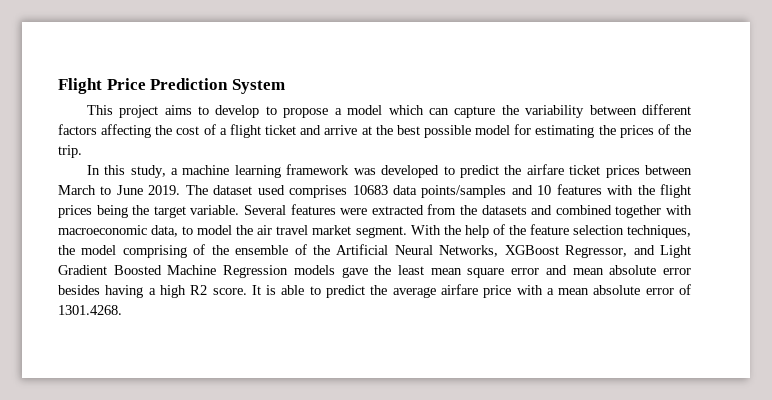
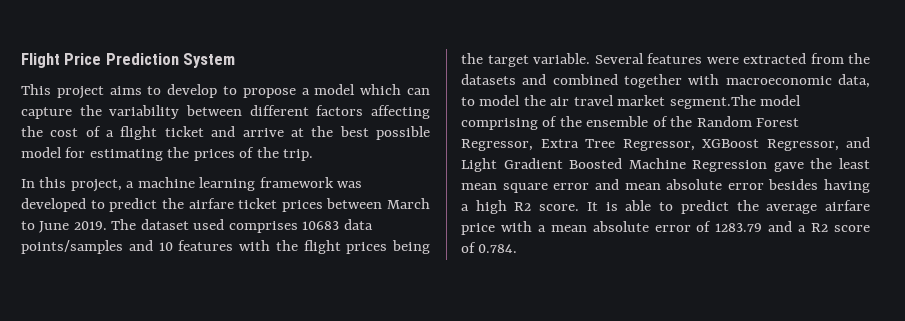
- In this study, a machine learning framework was developed to predict the airfare ticket prices between March to June 2019.
+ In this project, a machine learning framework was developed to predict the airfare ticket prices between March to June 2019.
- Several features were extracted from the datasets and combined together with macroeconomic data, to model the air travel market segment. With the help of the feature selection techniques, the model comprising of the ensemble of the Artificial Neural Networks, XGBoost Regressor, and Light Gradient Boosted Machine Regression models gave the least mean square error and mean absolute error besides having a high R2 score.
+ Several features were extracted from the datasets and combined together with macroeconomic data, to model the air travel market segment.The model comprising of the ensemble of the Random Forest Regressor, Extra Tree Regressor, XGBoost Regressor, and Light Gradient Boosted Machine Regression gave the least mean square error and mean absolute error besides having a high R2 score.
- It is able to predict the average airfare price with a mean absolute error of 1301.4268.
+ It is able to predict the average airfare price with a mean absolute error of 1283.79 and a R2 score of 0.784.

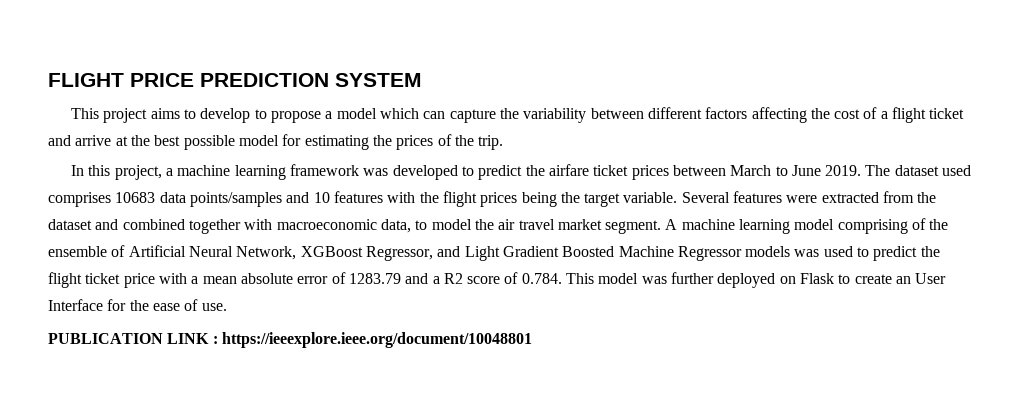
- Flight Price Prediction System
+ FLIGHT PRICE PREDICTION SYSTEM
- Several features were extracted from the datasets and combined together with macroeconomic data, to model the air travel market segment.The model comprising of the ensemble of the Random Forest Regressor, Extra Tree Regressor, XGBoost Regressor, and Light Gradient Boosted Machine Regression gave the least mean square error and mean absolute error besides having a high R2 score. It is able to predict the average airfare price with a mean absolute error of 1283.79 and a R2 score of 0.784.
+ Several features were extracted from the dataset and combined together with macroeconomic data, to model the air travel market segment. A machine learning model comprising of the ensemble of Artificial Neural Network, XGBoost Regressor, and Light Gradient Boosted Machine Regressor models was used to predict the flight ticket price with a mean absolute error of 1283.79 and a R2 score of 0.784. This model was further deployed on Flask to create an User Interface for the ease of use.
+ PUBLICATION LINK : https://ieeexplore.ieee.org/document/10048801

